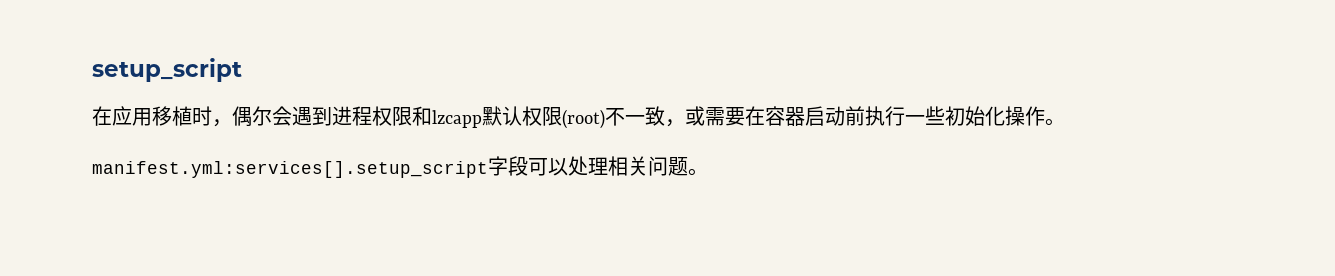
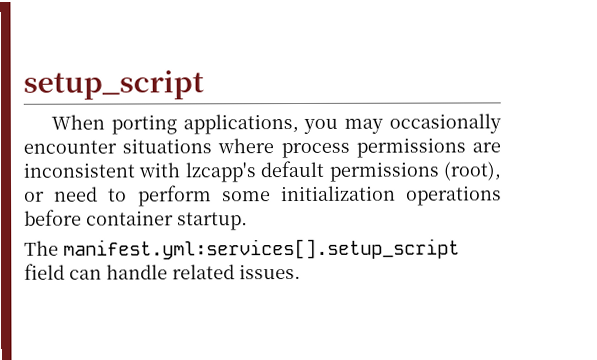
- 在应用移植时，偶尔会遇到进程权限和lzcapp默认权限(root)不一致，或需要在容器启动前执行一些初始化操作。
- manifest.yml:services[].setup_script字段可以处理相关问题。
+ When porting applications, you may occasionally encounter situations where process permissions are inconsistent with lzcapp's default permissions (root), or need to perform some initialization operations before container startup.
+ The manifest.yml:services[].setup_script field can handle related issues.

